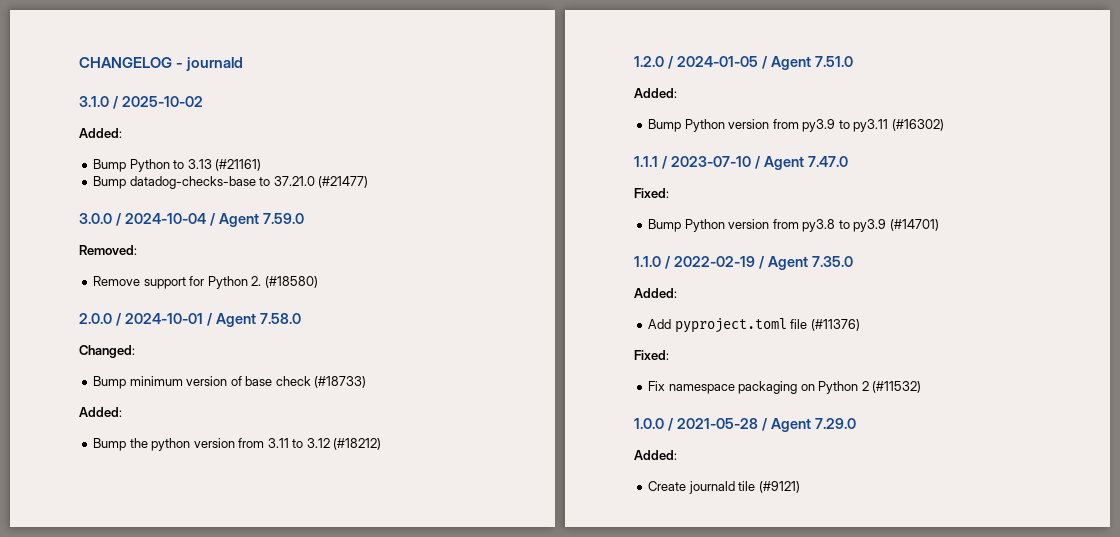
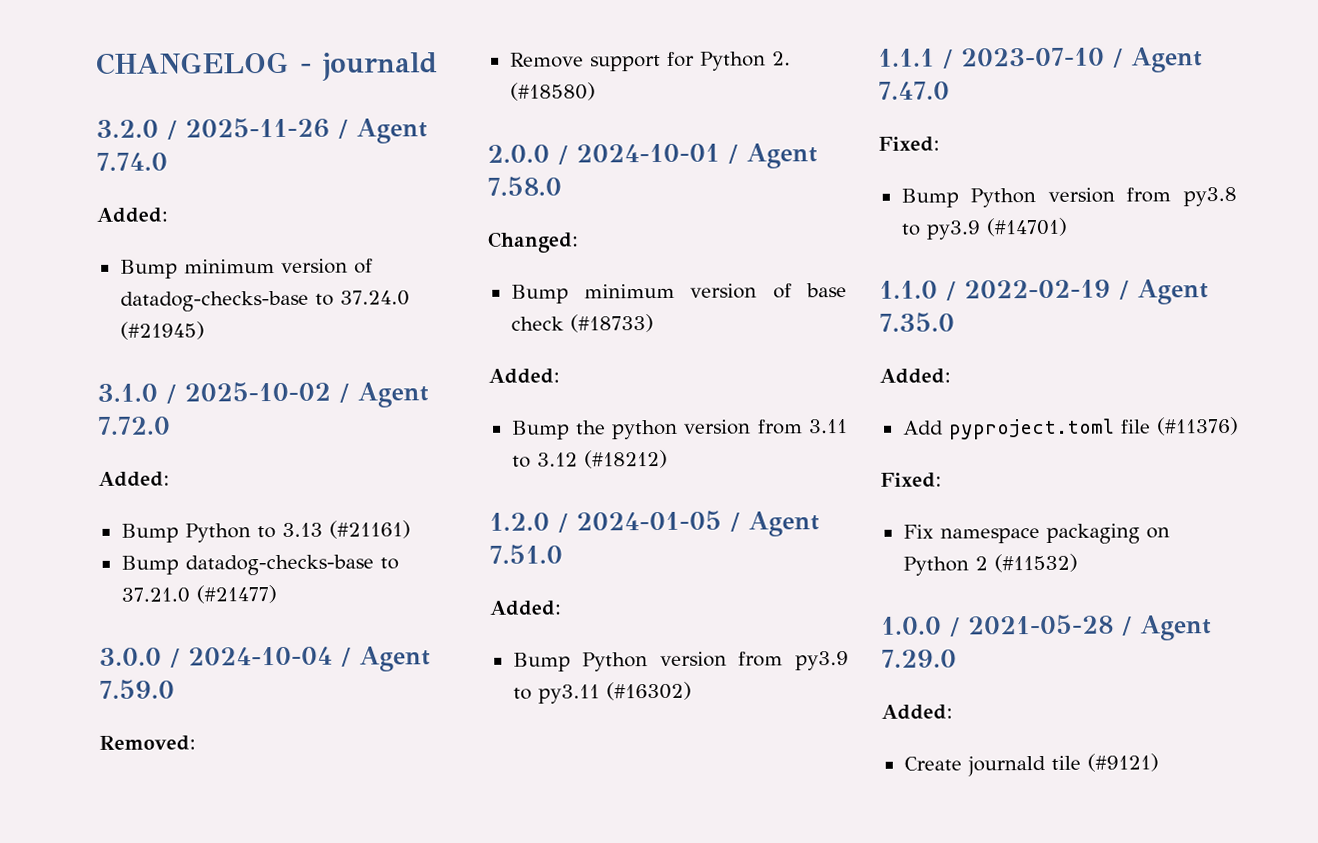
+ 3.2.0 / 2025-11-26 / Agent 7.74.0
+ Added:
+ Bump minimum version of datadog-checks-base to 37.24.0 (#21945)
- 3.1.0 / 2025-10-02
+ 3.1.0 / 2025-10-02 / Agent 7.72.0

